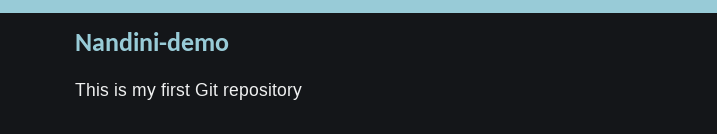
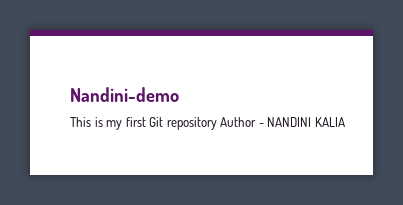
- This is my first Git repository
+ This is my first Git repository Author - NANDINI KALIA

